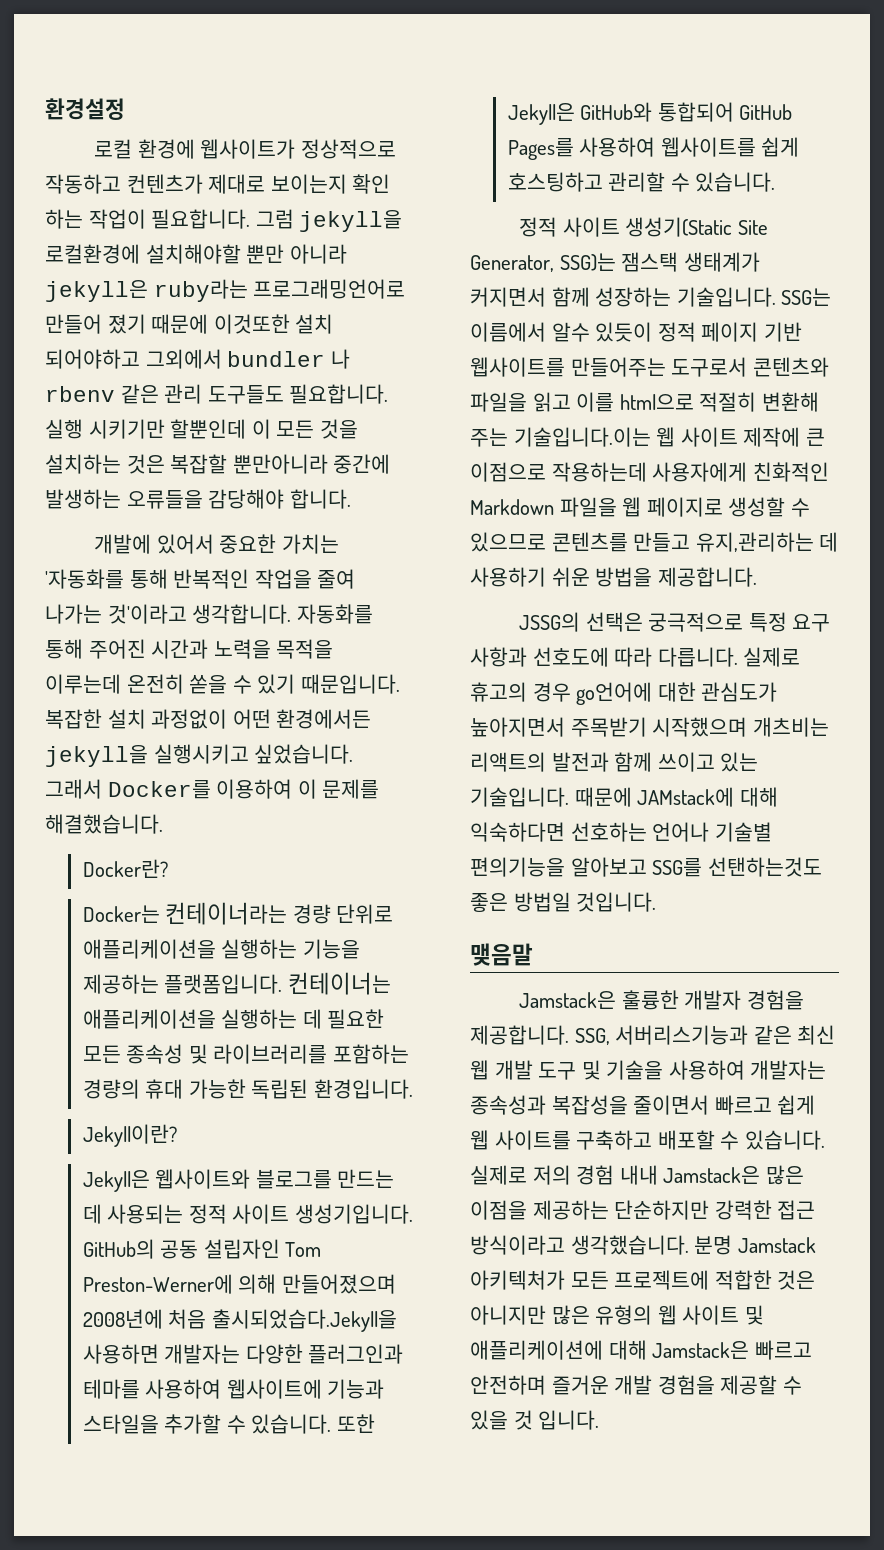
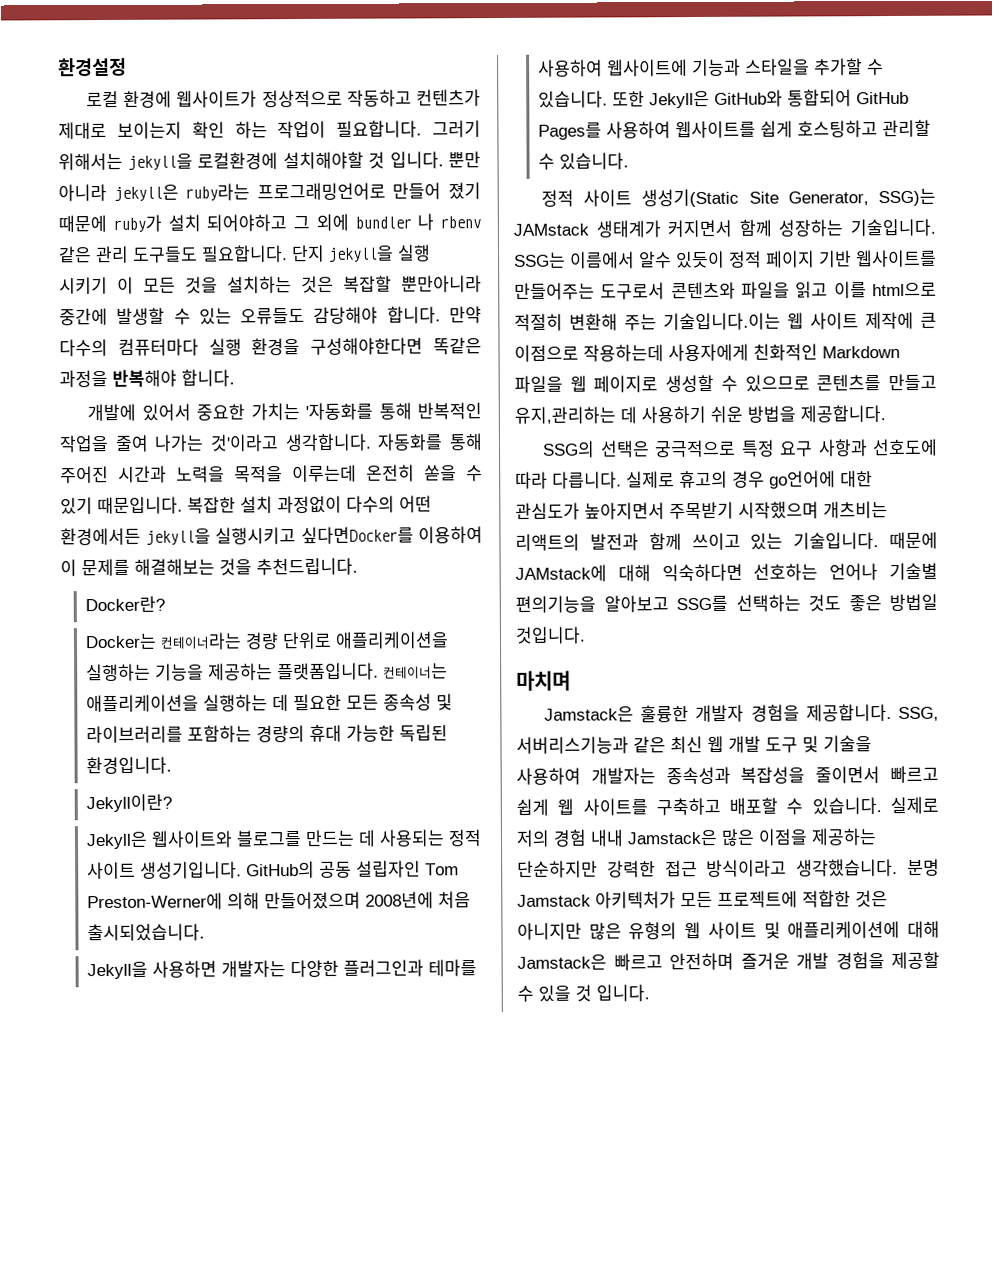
- 그럼 jekyll을 로컬환경에 설치해야할 뿐만 아니라 jekyll은 ruby라는 프로그래밍언어로 만들어 졌기 때문에 이것또한 설치 되어야하고 그외에서 bundler 나 rbenv 같은 관리 도구들도 필요합니다.
+ 그러기 위해서는 jekyll을 로컬환경에 설치해야할 것 입니다. 뿐만 아니라 jekyll은 ruby라는 프로그래밍언어로 만들어 졌기 때문에 ruby가 설치 되어야하고 그 외에 bundler 나 rbenv 같은 관리 도구들도 필요합니다.
- 실행 시키기만 할뿐인데 이 모든 것을 설치하는 것은 복잡할 뿐만아니라 중간에 발생하는 오류들을 감당해야 합니다.
+ 단지 jekyll을 실행 시키기 이 모든 것을 설치하는 것은 복잡할 뿐만아니라 중간에 발생할 수 있는 오류들도 감당해야 합니다. 만약 다수의 컴퓨터마다 실행 환경을 구성해야한다면 똑같은 과정을 반복해야 합니다.
- 복잡한 설치 과정없이 어떤 환경에서든 jekyll을 실행시키고 싶었습니다. 그래서 Docker를 이용하여 이 문제를 해결했습니다.
+ 복잡한 설치 과정없이 다수의 어떤 환경에서든 jekyll을 실행시키고 싶다면Docker를 이용하여 이 문제를 해결해보는 것을 추천드립니다.
- GitHub의 공동 설립자인 Tom Preston-Werner에 의해 만들어졌으며 2008년에 처음 출시되었습다.Jekyll을 사용하면 개발자는 다양한 플러그인과 테마를 사용하여 웹사이트에 기능과 스타일을 추가할 수 있습니다.
+ GitHub의 공동 설립자인 Tom Preston-Werner에 의해 만들어졌으며 2008년에 처음 출시되었습니다.
+ Jekyll을 사용하면 개발자는 다양한 플러그인과 테마를 사용하여 웹사이트에 기능과 스타일을 추가할 수 있습니다.
- 정적 사이트 생성기(Static Site Generator, SSG)는 잼스택 생태계가 커지면서 함께 성장하는 기술입니다.
+ 정적 사이트 생성기(Static Site Generator, SSG)는 JAMstack 생태계가 커지면서 함께 성장하는 기술입니다.
- JSSG의 선택은 궁극적으로 특정 요구 사항과 선호도에 따라 다릅니다.
+ SSG의 선택은 궁극적으로 특정 요구 사항과 선호도에 따라 다릅니다.
- 때문에 JAMstack에 대해 익숙하다면 선호하는 언어나 기술별 편의기능을 알아보고 SSG를 선탠하는것도 좋은 방법일 것입니다.
+ 때문에 JAMstack에 대해 익숙하다면 선호하는 언어나 기술별 편의기능을 알아보고 SSG를 선택하는 것도 좋은 방법일 것입니다.
- 맺음말
+ 마치며

